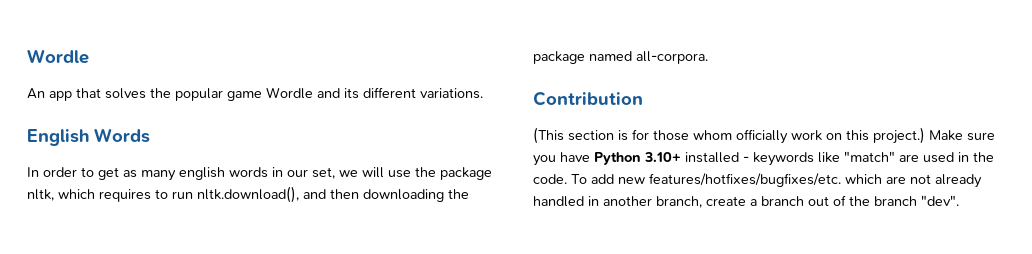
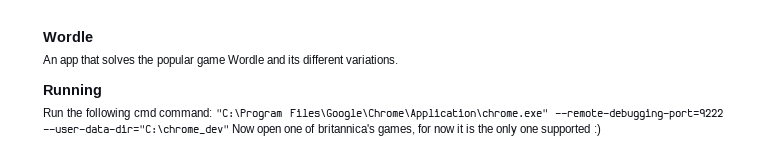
- English Words
- In order to get as many english words in our set, we will use the package nltk, which requires to run nltk.download(), and then downloading the package named all-corpora.
- Contribution
- (This section is for those whom officially work on this project.) Make sure you have Python 3.10+ installed - keywords like "match" are used in the code. To add new features/hotfixes/bugfixes/etc. which are not already handled in another branch, create a branch out of the branch "dev".
+ Running
+ Run the following cmd command: "C:\Program Files\Google\Chrome\Application\chrome.exe" --remote-debugging-port=9222 --user-data-dir="C:\chrome_dev" Now open one of britannica's games, for now it is the only one supported :)

